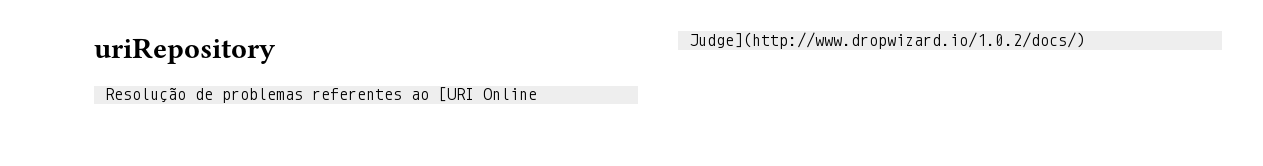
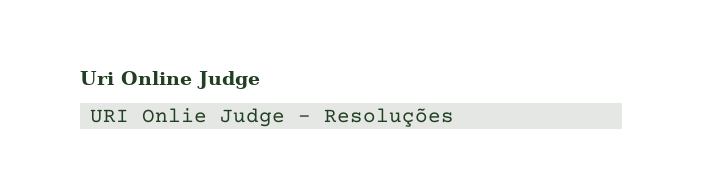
- uriRepository
- Resolução de problemas referentes ao [URI Online Judge](http://www.dropwizard.io/1.0.2/docs/)
+ Uri Online Judge
+ URI Onlie Judge - Resoluções

